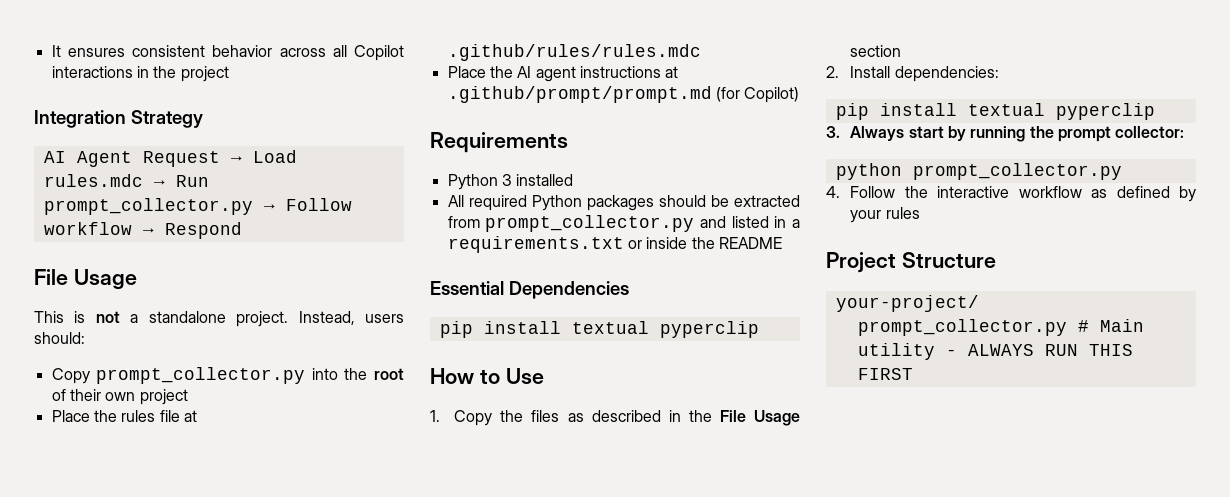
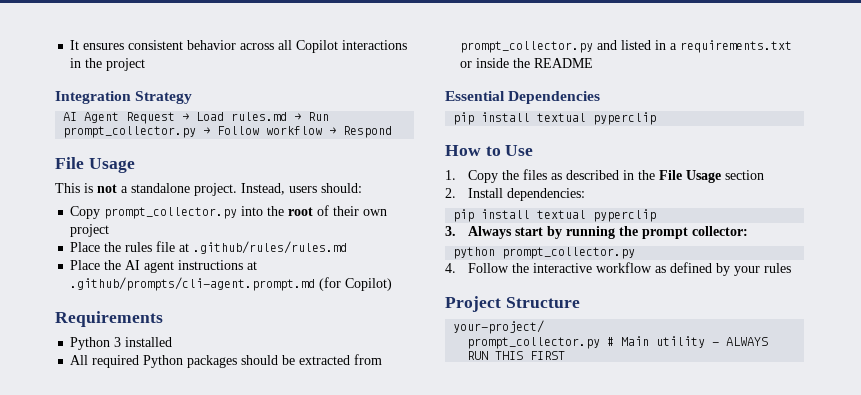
- AI Agent Request → Load rules.mdc → Run prompt_collector.py → Follow workflow → Respond
+ AI Agent Request → Load rules.md → Run prompt_collector.py → Follow workflow → Respond
- Place the rules file at .github/rules/rules.mdc
+ Place the rules file at .github/rules/rules.md
- Place the AI agent instructions at .github/prompt/prompt.md (for Copilot)
+ Place the AI agent instructions at .github/prompts/cli-agent.prompt.md (for Copilot)

